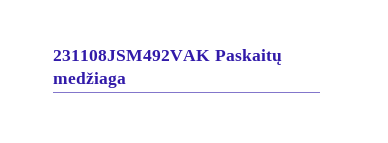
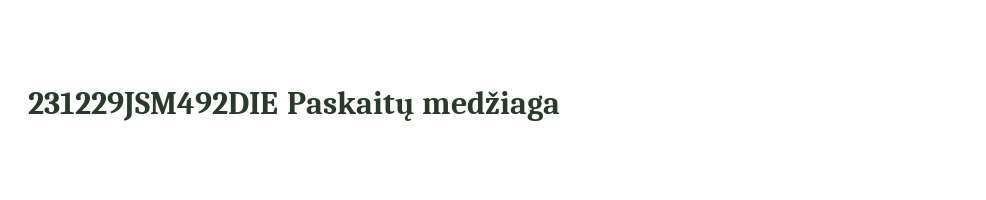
- 231108JSM492VAK Paskaitų medžiaga
+ 231229JSM492DIE Paskaitų medžiaga

